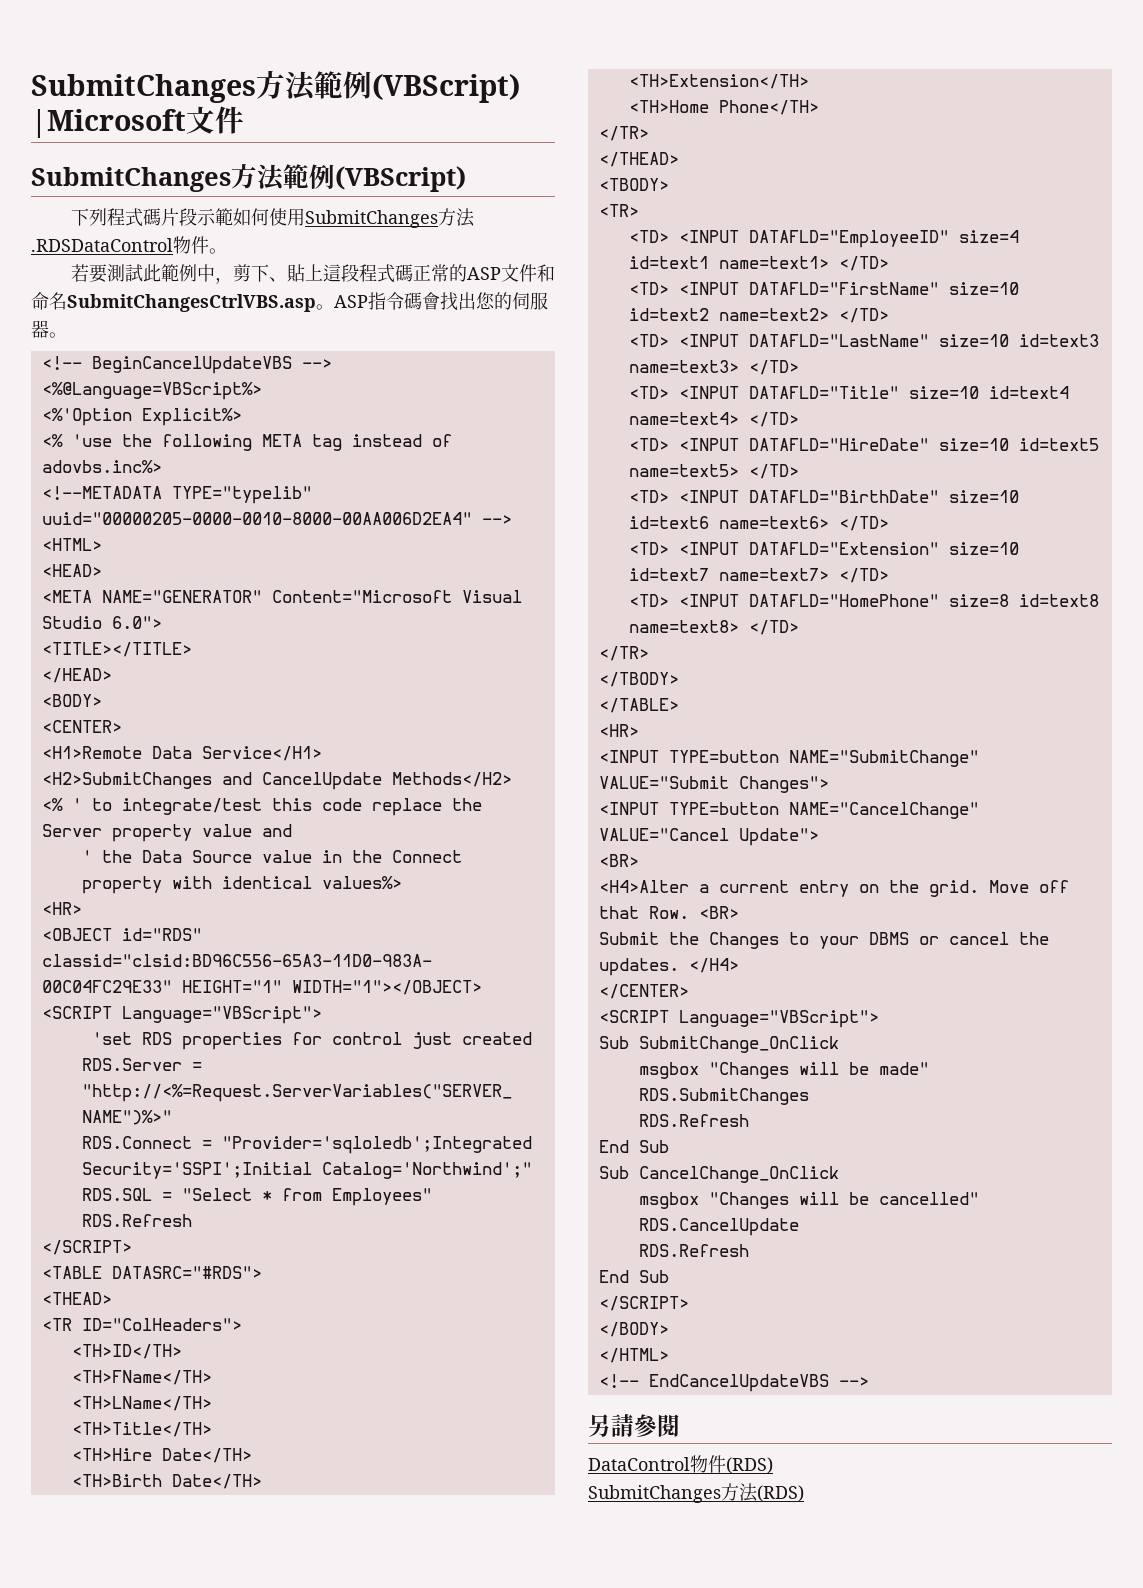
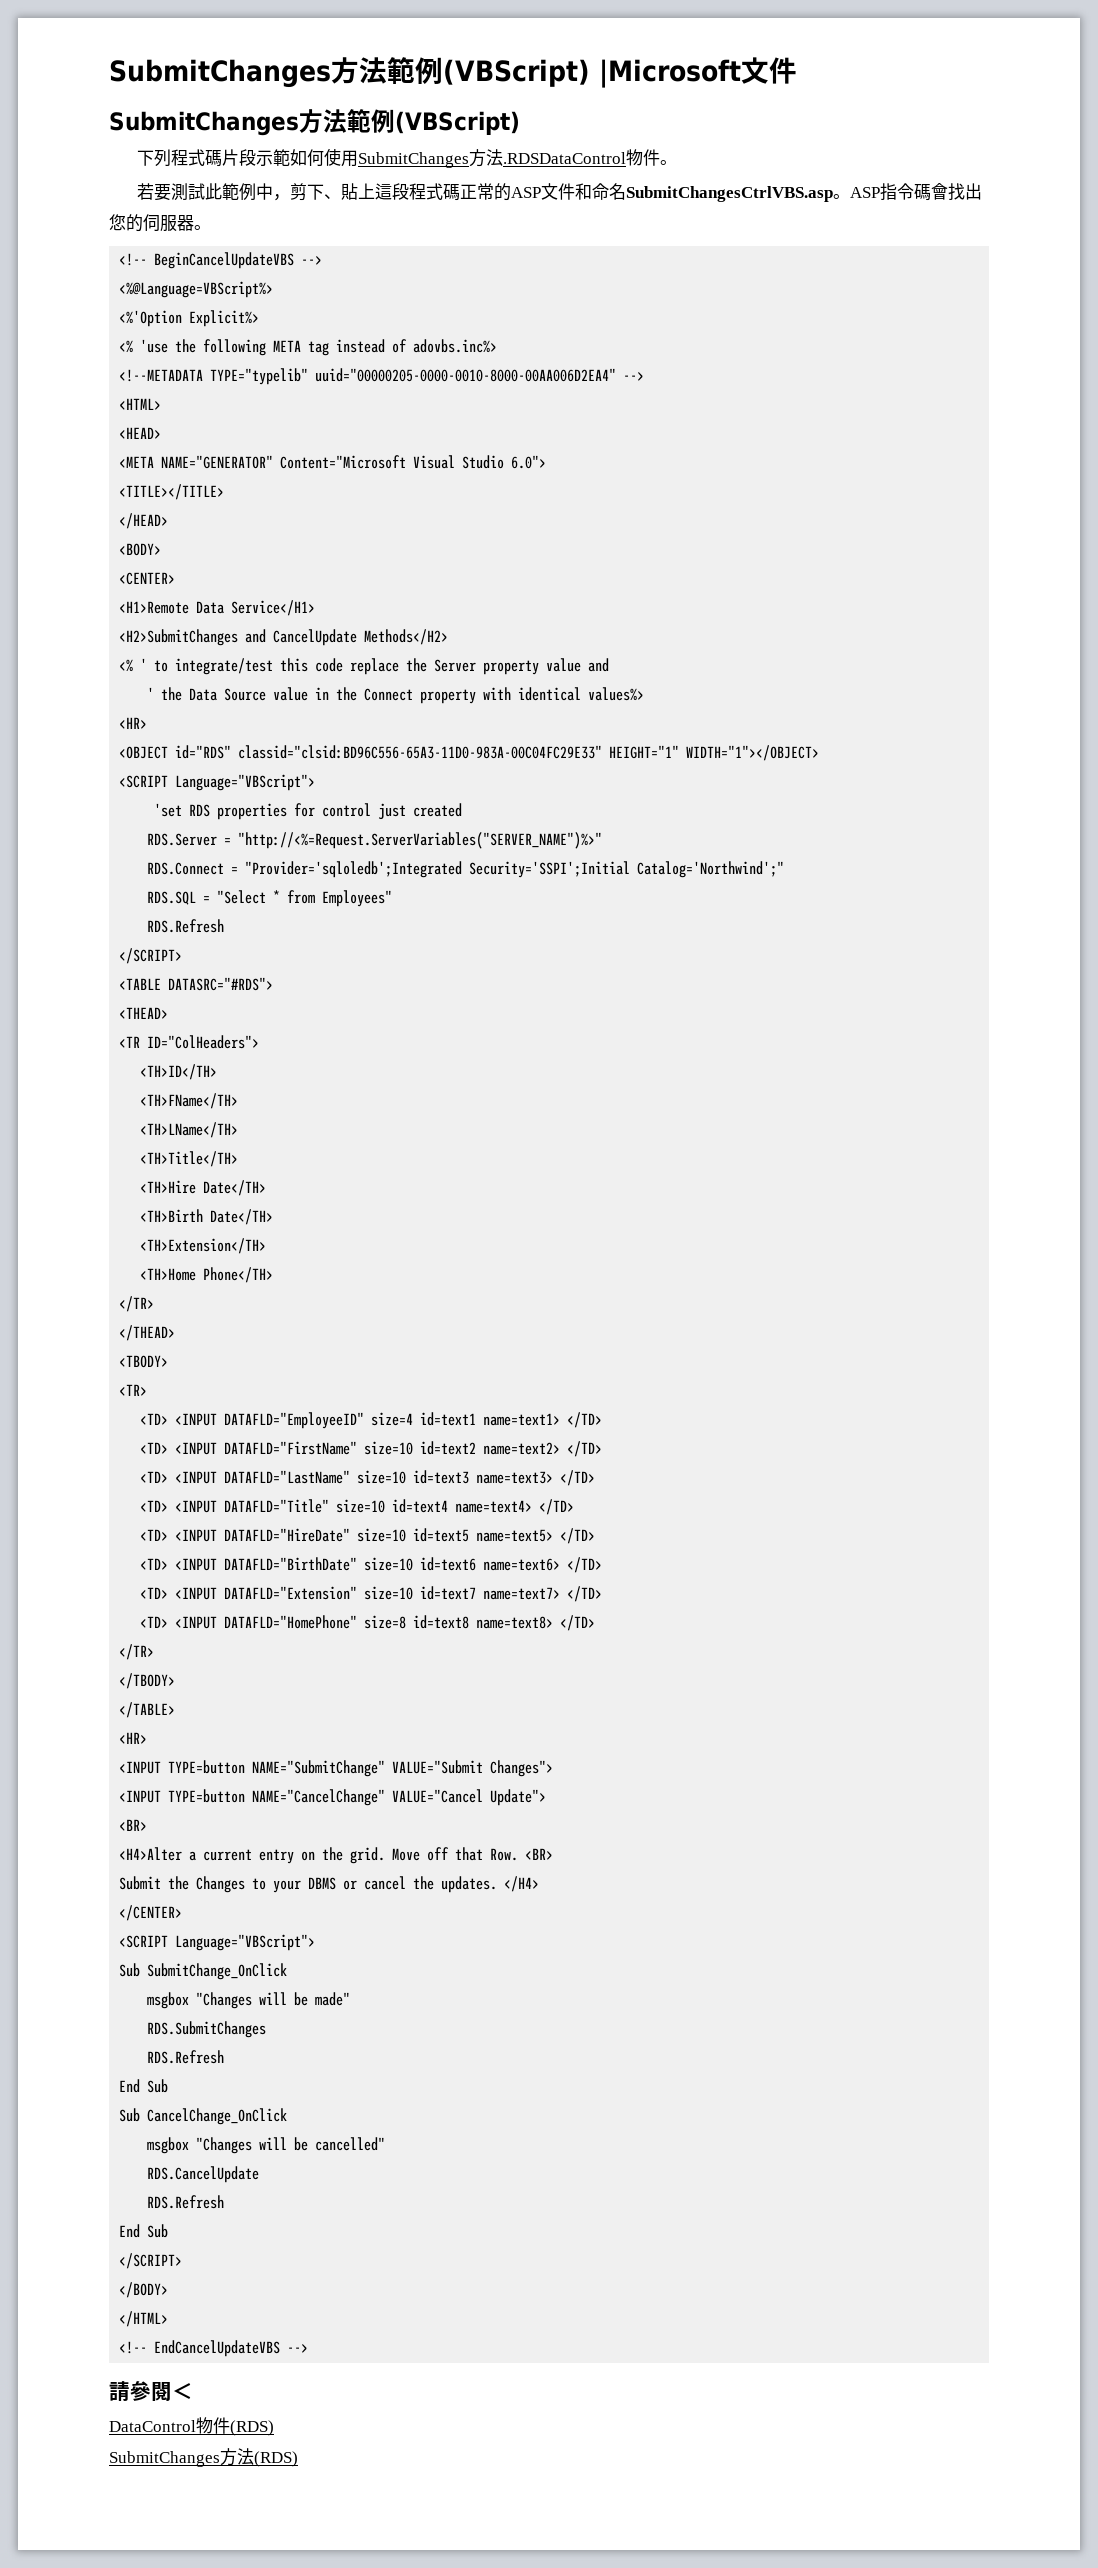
- 另請參閱
+ 請參閱＜

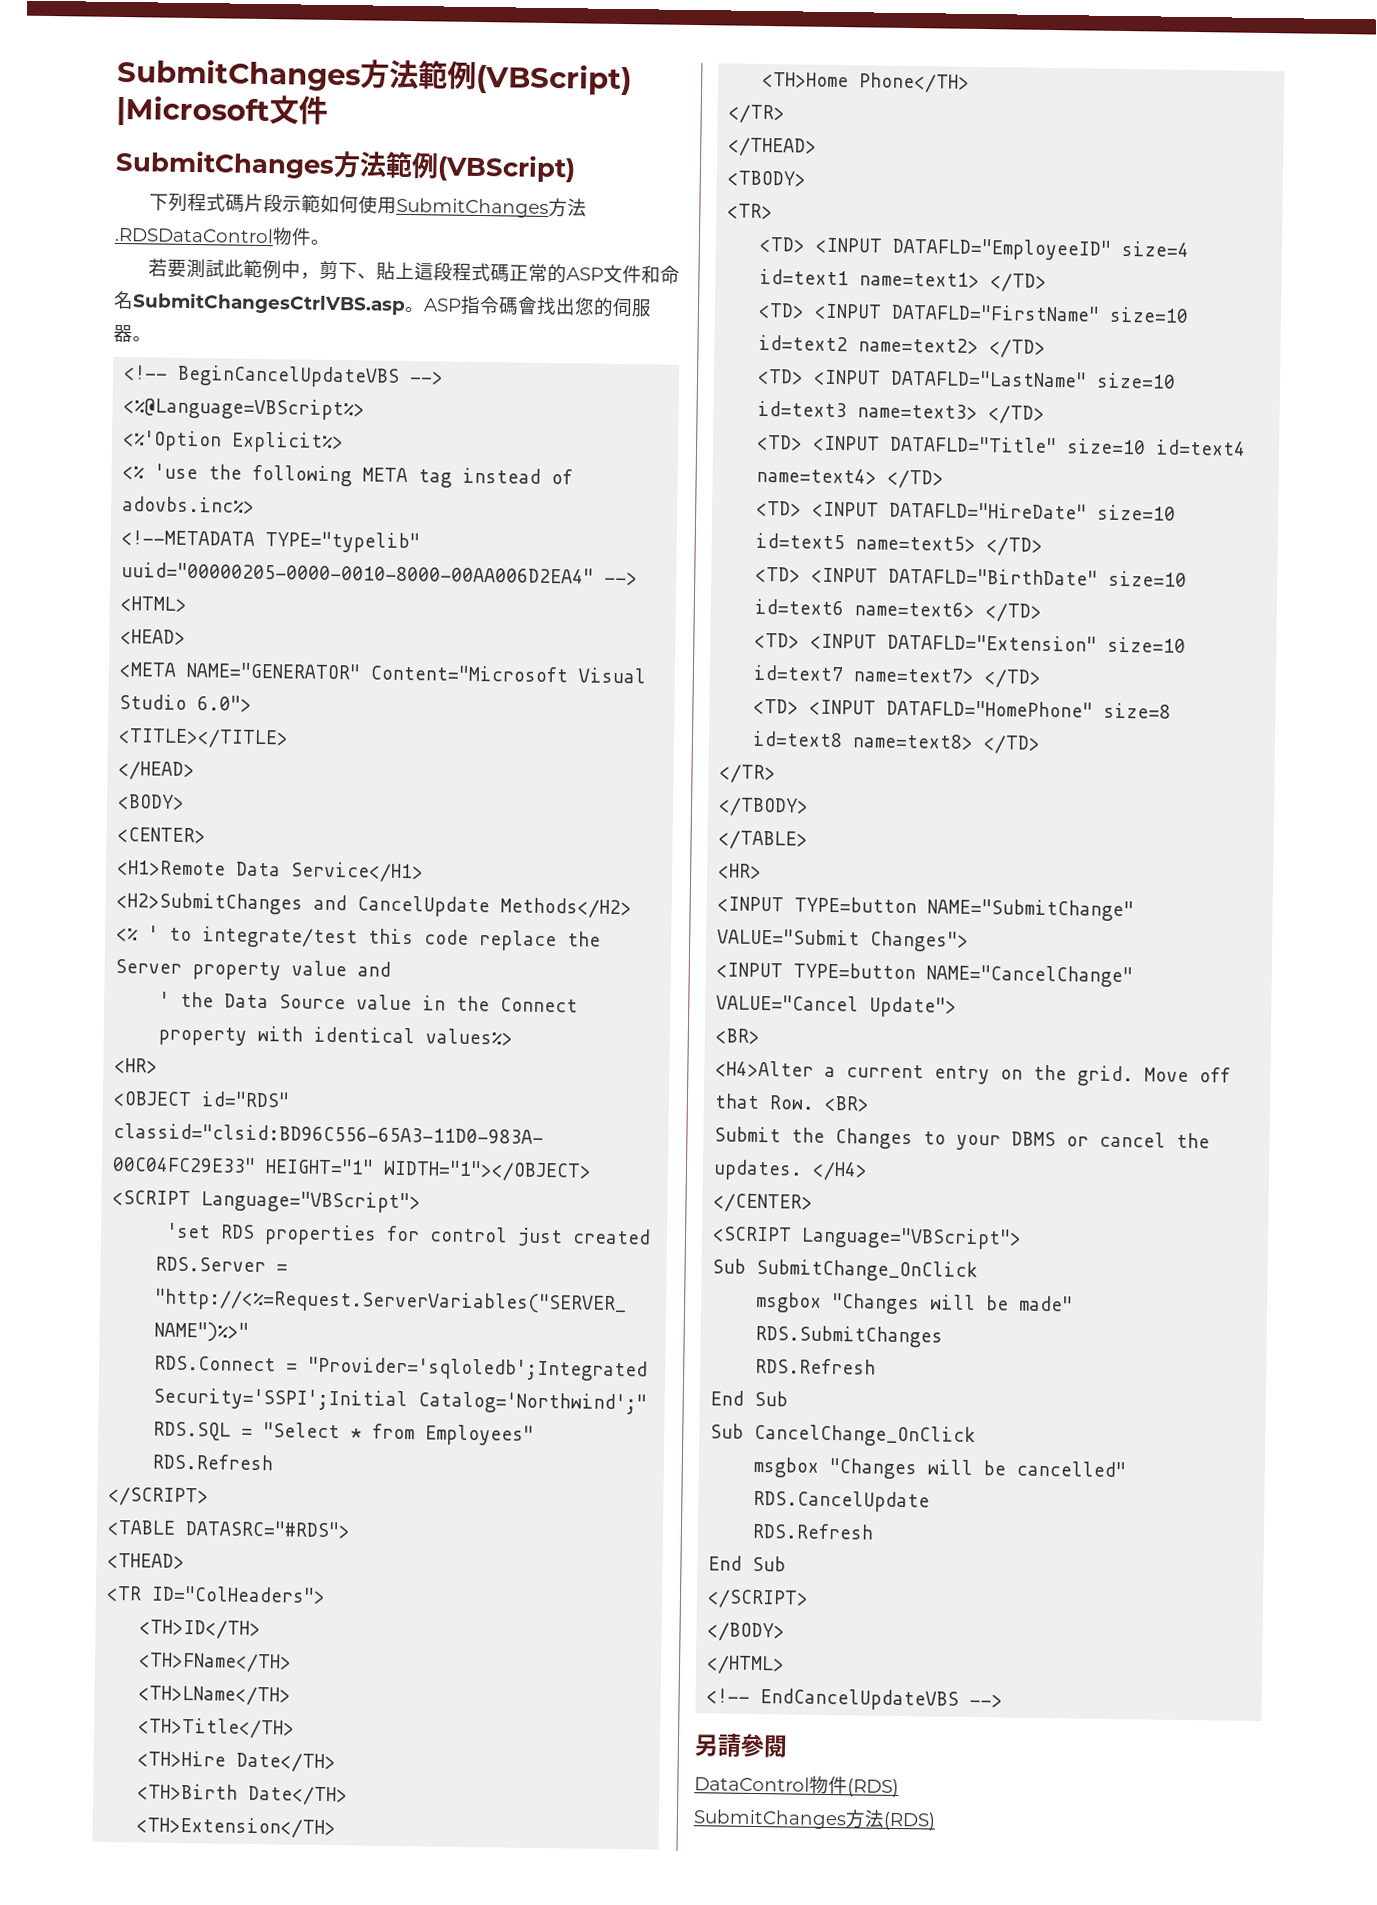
- 請參閱＜
+ 另請參閱

